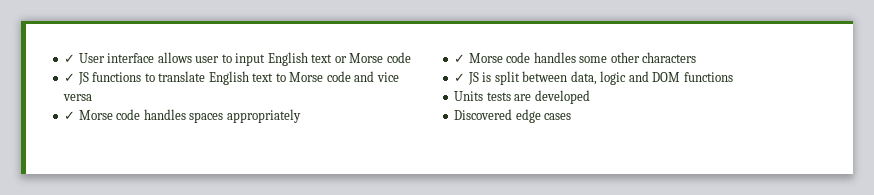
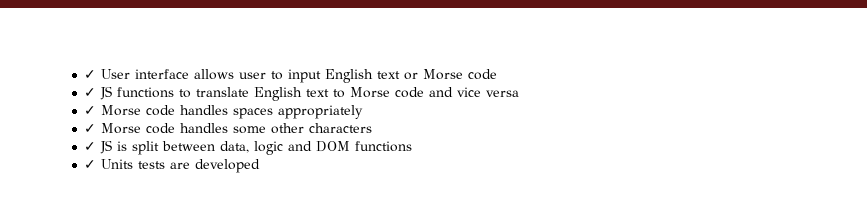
- Units tests are developed
+ ✓ Units tests are developed
- Discovered edge cases

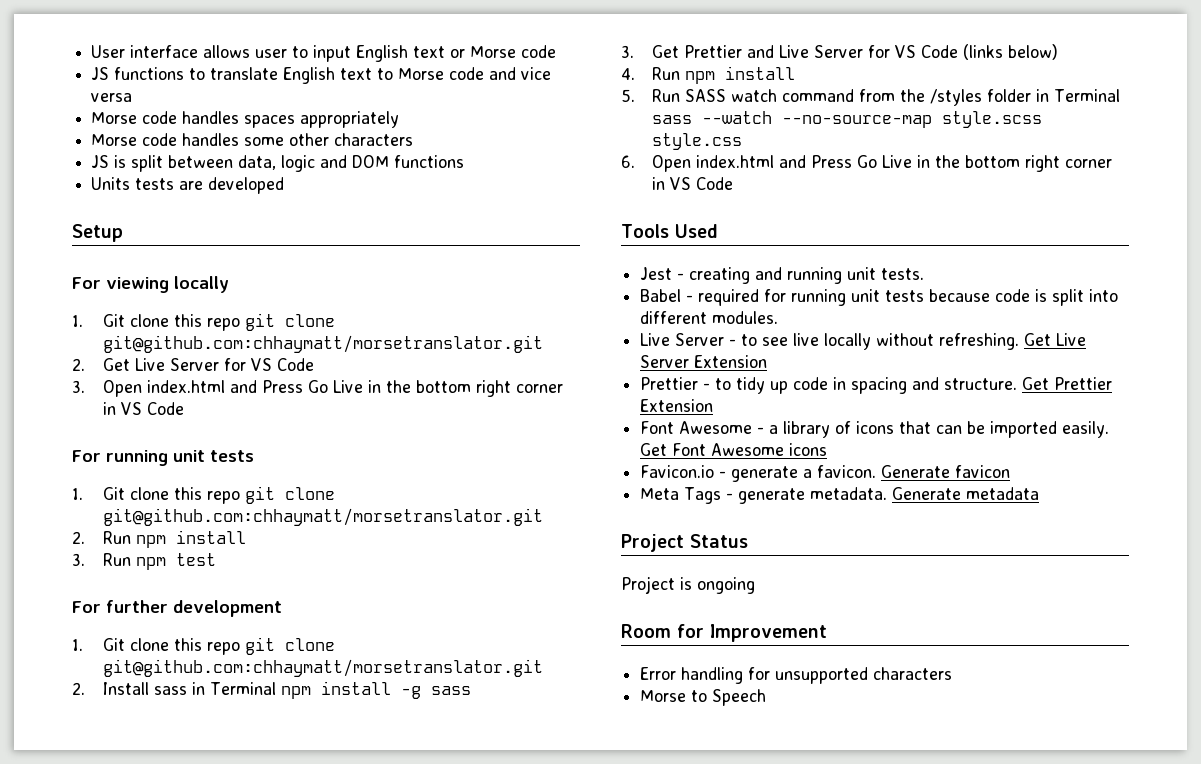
- ✓ User interface allows user to input English text or Morse code
+ User interface allows user to input English text or Morse code
- ✓ JS functions to translate English text to Morse code and vice versa
+ JS functions to translate English text to Morse code and vice versa
- ✓ Morse code handles spaces appropriately
+ Morse code handles spaces appropriately
- ✓ Morse code handles some other characters
+ Morse code handles some other characters
- ✓ JS is split between data, logic and DOM functions
+ JS is split between data, logic and DOM functions
- ✓ Units tests are developed
+ Units tests are developed
+ Setup
+ For viewing locally
+ 1. Git clone this repo git clone git@github.com:chhaymatt/morsetranslator.git
+ 2. Get Live Server for VS Code
+ 3. Open index.html and Press Go Live in the bottom right corner in VS Code
+ For running unit tests
+ 1. Git clone this repo git clone git@github.com:chhaymatt/morsetranslator.git
+ 2. Run npm install
+ 3. Run npm test
+ For further development
+ 1. Git clone this repo git clone git@github.com:chhaymatt/morsetranslator.git
+ 2. Install sass in Terminal npm install -g sass
+ 3. Get Prettier and Live Server for VS Code (links below)
+ 4. Run npm install
+ 5. Run SASS watch command from the /styles folder in Terminal sass --watch --no-source-map style.scss style.css
+ 6. Open index.html and Press Go Live in the bottom right corner in VS Code
+ Tools Used
+ Jest - creating and running unit tests.
+ Babel - required for running unit tests because code is split into different modules.
+ Live Server - to see live locally without refreshing. Get Live Server Extension
+ Prettier - to tidy up code in spacing and structure. Get Prettier Extension
+ Font Awesome - a library of icons that can be imported easily. Get Font Awesome icons
+ Favicon.io - generate a favicon. Generate favicon
+ Meta Tags - generate metadata. Generate metadata
+ Project Status
+ Project is ongoing
+ Room for Improvement
+ Error handling for unsupported characters
+ Morse to Speech

